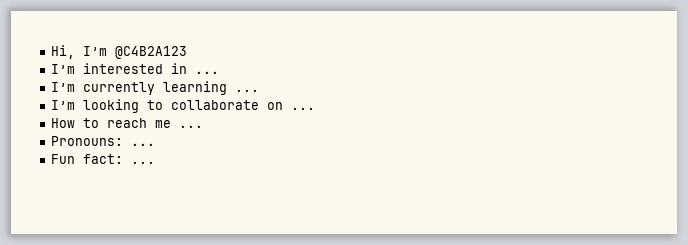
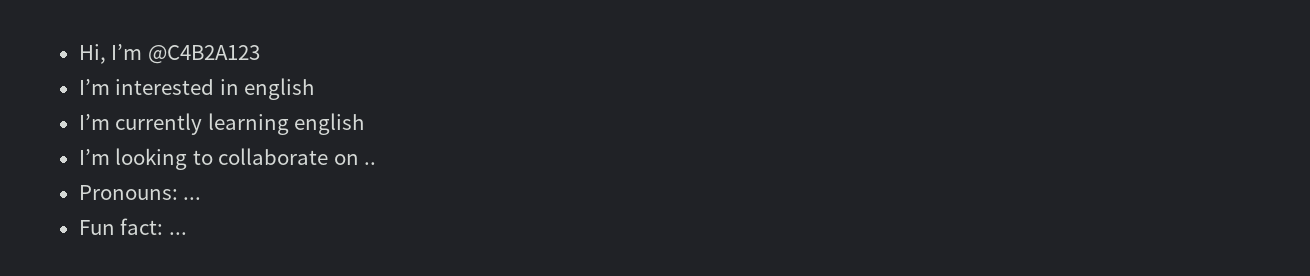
- I’m interested in ...
+ I’m interested in english
- I’m currently learning ...
+ I’m currently learning english
- I’m looking to collaborate on ...
- How to reach me ...
+ I’m looking to collaborate on ..

